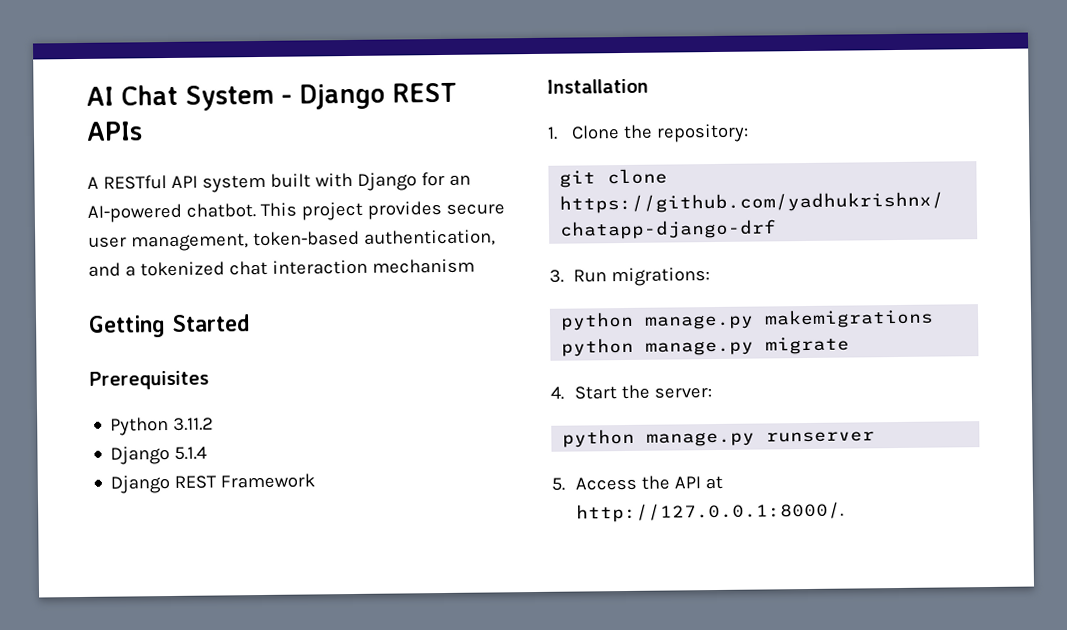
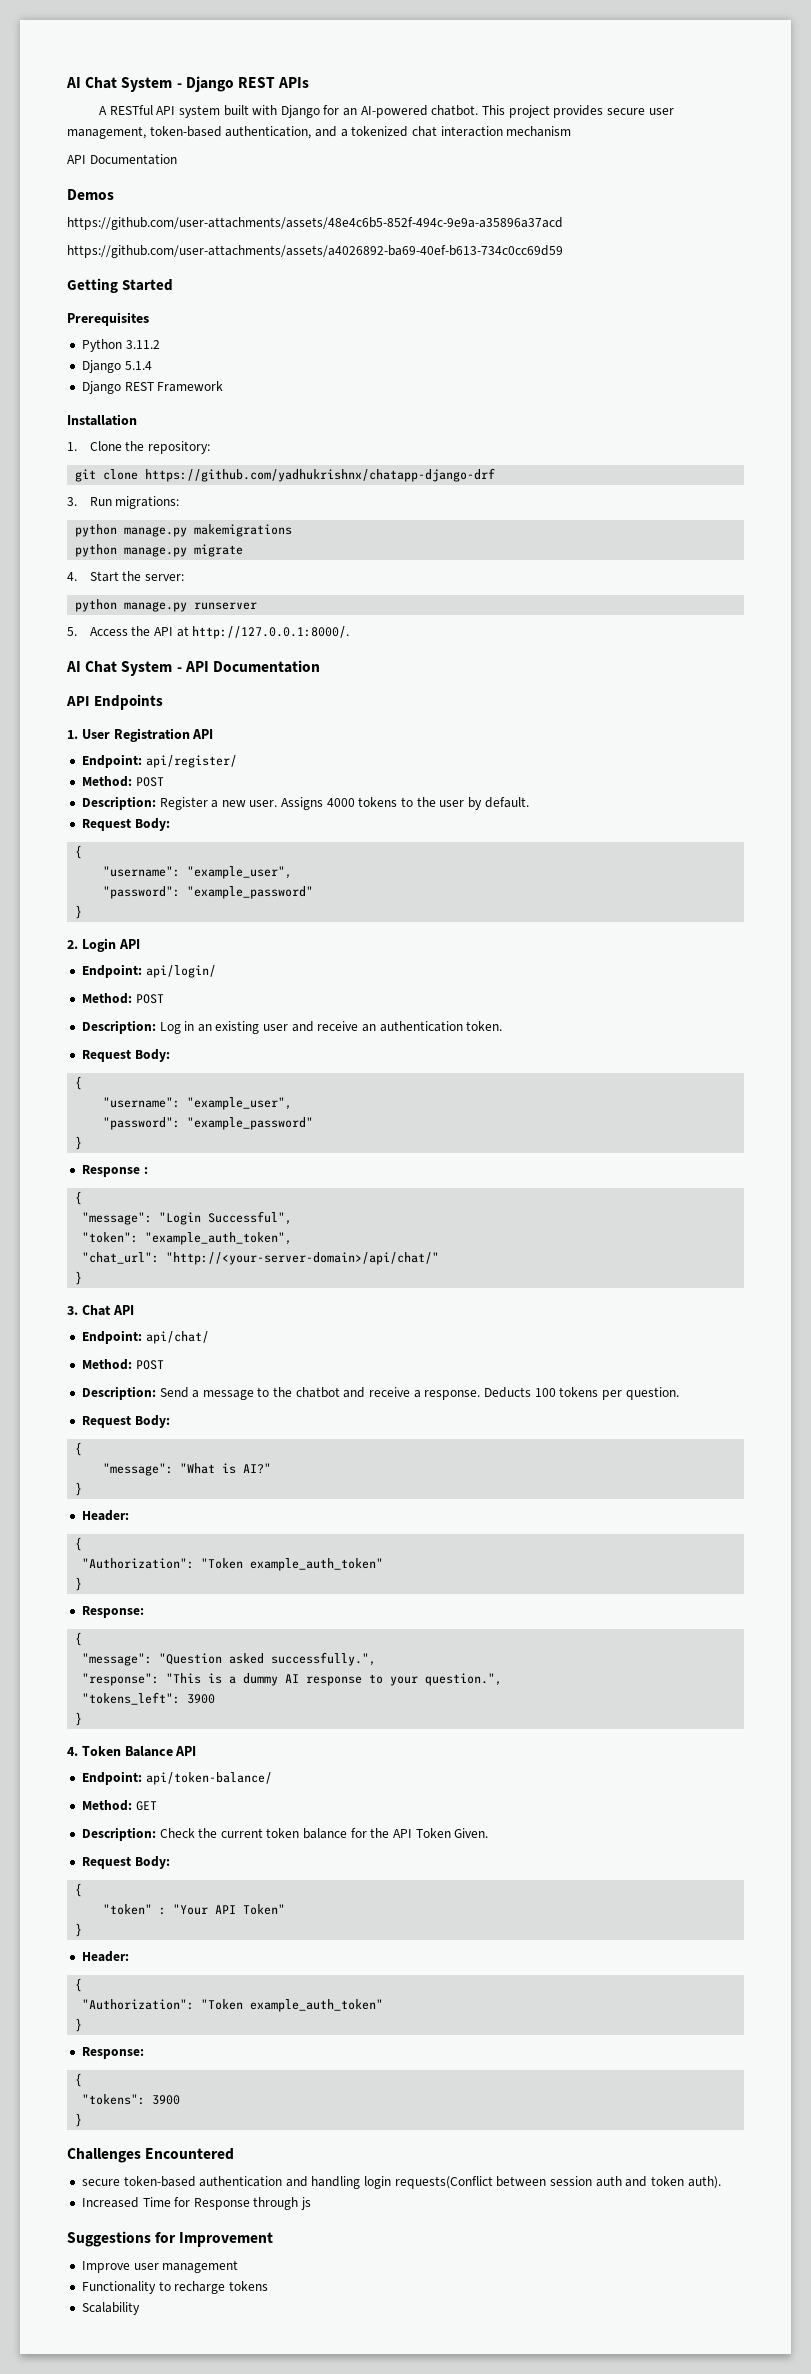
  This project provides secure user management, token-based authentication, and a tokenized chat interaction mechanism
+ API Documentation
+ Demos
+ https://github.com/user-attachments/assets/48e4c6b5-852f-494c-9e9a-a35896a37acd
+ https://github.com/user-attachments/assets/a4026892-ba69-40ef-b613-734c0cc69d59
+ AI Chat System - API Documentation
+ API Endpoints
+ 1. User Registration API
+ Endpoint: api/register/
+ Method: POST
+ Description: Register a new user. Assigns 4000 tokens to the user by default.
+ Request Body:
+ {
+ "username": "example_user",
+ "password": "example_password"
+ }
+ 2. Login API
+ Endpoint: api/login/
+ Method: POST
+ Description: Log in an existing user and receive an authentication token.
+ Request Body:
+ {
+ "username": "example_user",
+ "password": "example_password"
+ }
+ Response :
+ {
+ "message": "Login Successful",
+ "token": "example_auth_token",
+ "chat_url": "http://<your-server-domain>/api/chat/"
+ }
+ 3. Chat API
+ Endpoint: api/chat/
+ Method: POST
+ Description: Send a message to the chatbot and receive a response. Deducts 100 tokens per question.
+ Request Body:
+ {
+ "message": "What is AI?"
+ }
+ Header:
+ {
+ "Authorization": "Token example_auth_token"
+ }
+ Response:
+ {
+ "message": "Question asked successfully.",
+ "response": "This is a dummy AI response to your question.",
+ "tokens_left": 3900
+ }
+ 4. Token Balance API
+ Endpoint: api/token-balance/
+ Method: GET
+ Description: Check the current token balance for the API Token Given.
+ Request Body:
+ {
+ "token" : "Your API Token"
+ }
+ Header:
+ {
+ "Authorization": "Token example_auth_token"
+ }
+ Response:
+ {
+ "tokens": 3900
+ }
+ Challenges Encountered
+ secure token-based authentication and handling login requests(Conflict between session auth and token auth).
+ Increased Time for Response through js
+ Suggestions for Improvement
+ Improve user management
+ Functionality to recharge tokens
+ Scalability

